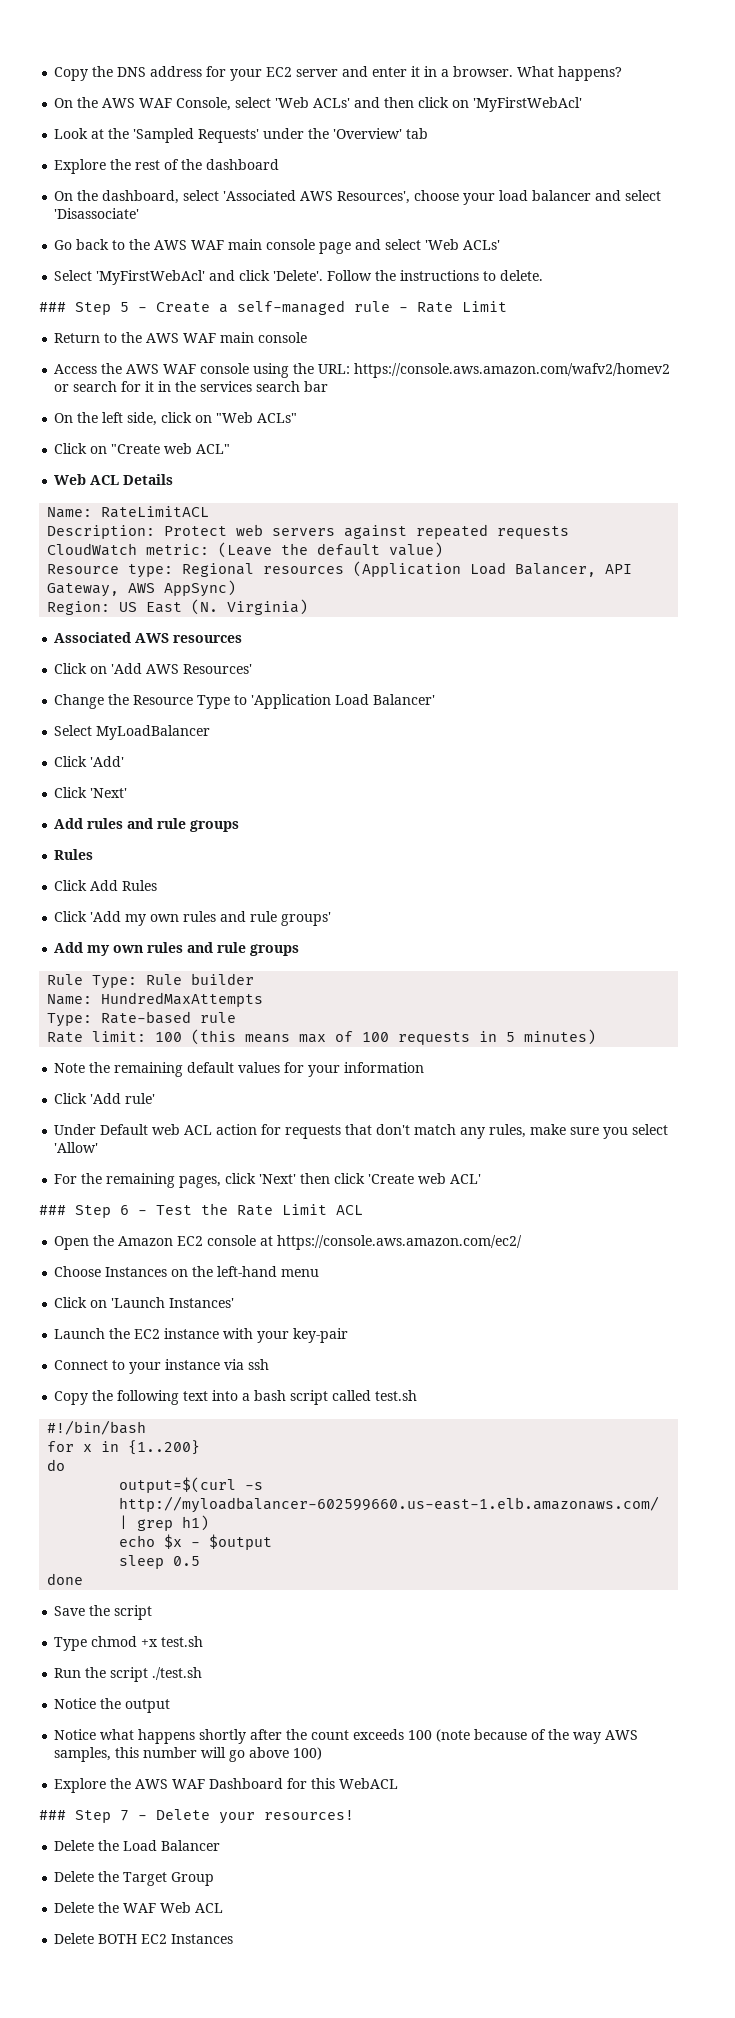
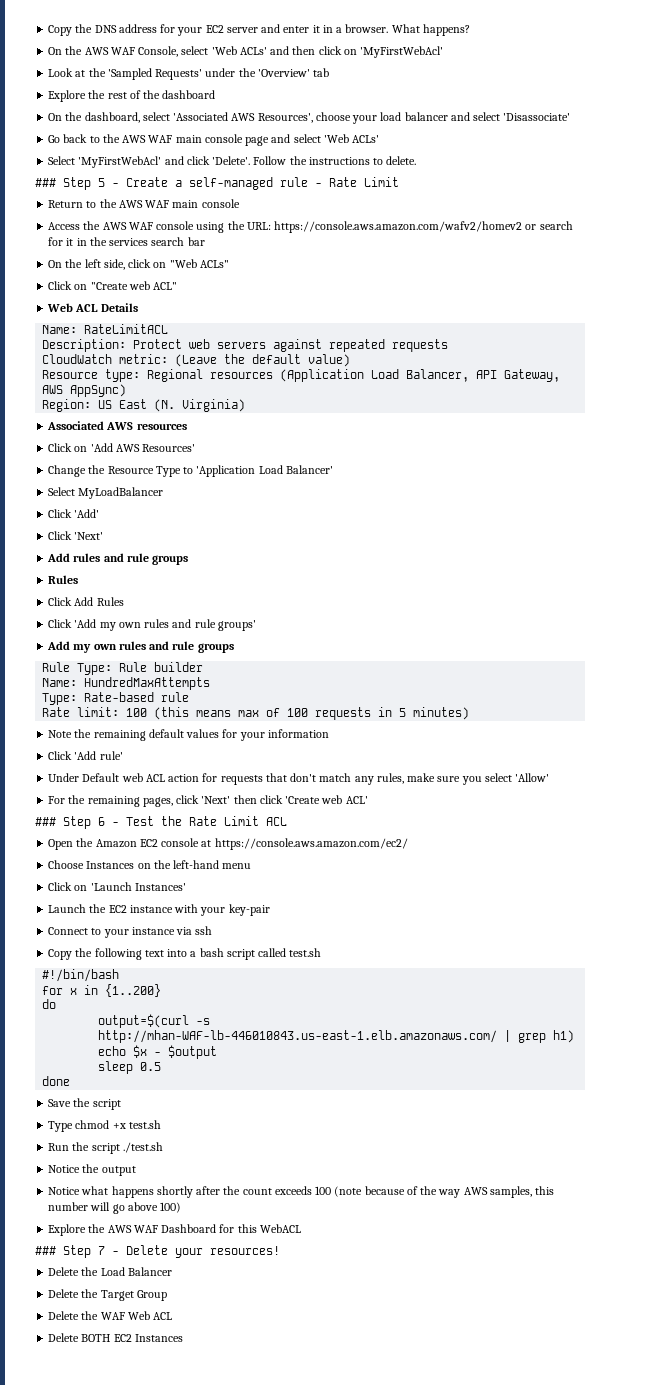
- output=$(curl -s http://myloadbalancer-602599660.us-east-1.elb.amazonaws.com/ | grep h1)
+ output=$(curl -s http://mhan-WAF-lb-446010843.us-east-1.elb.amazonaws.com/ | grep h1)

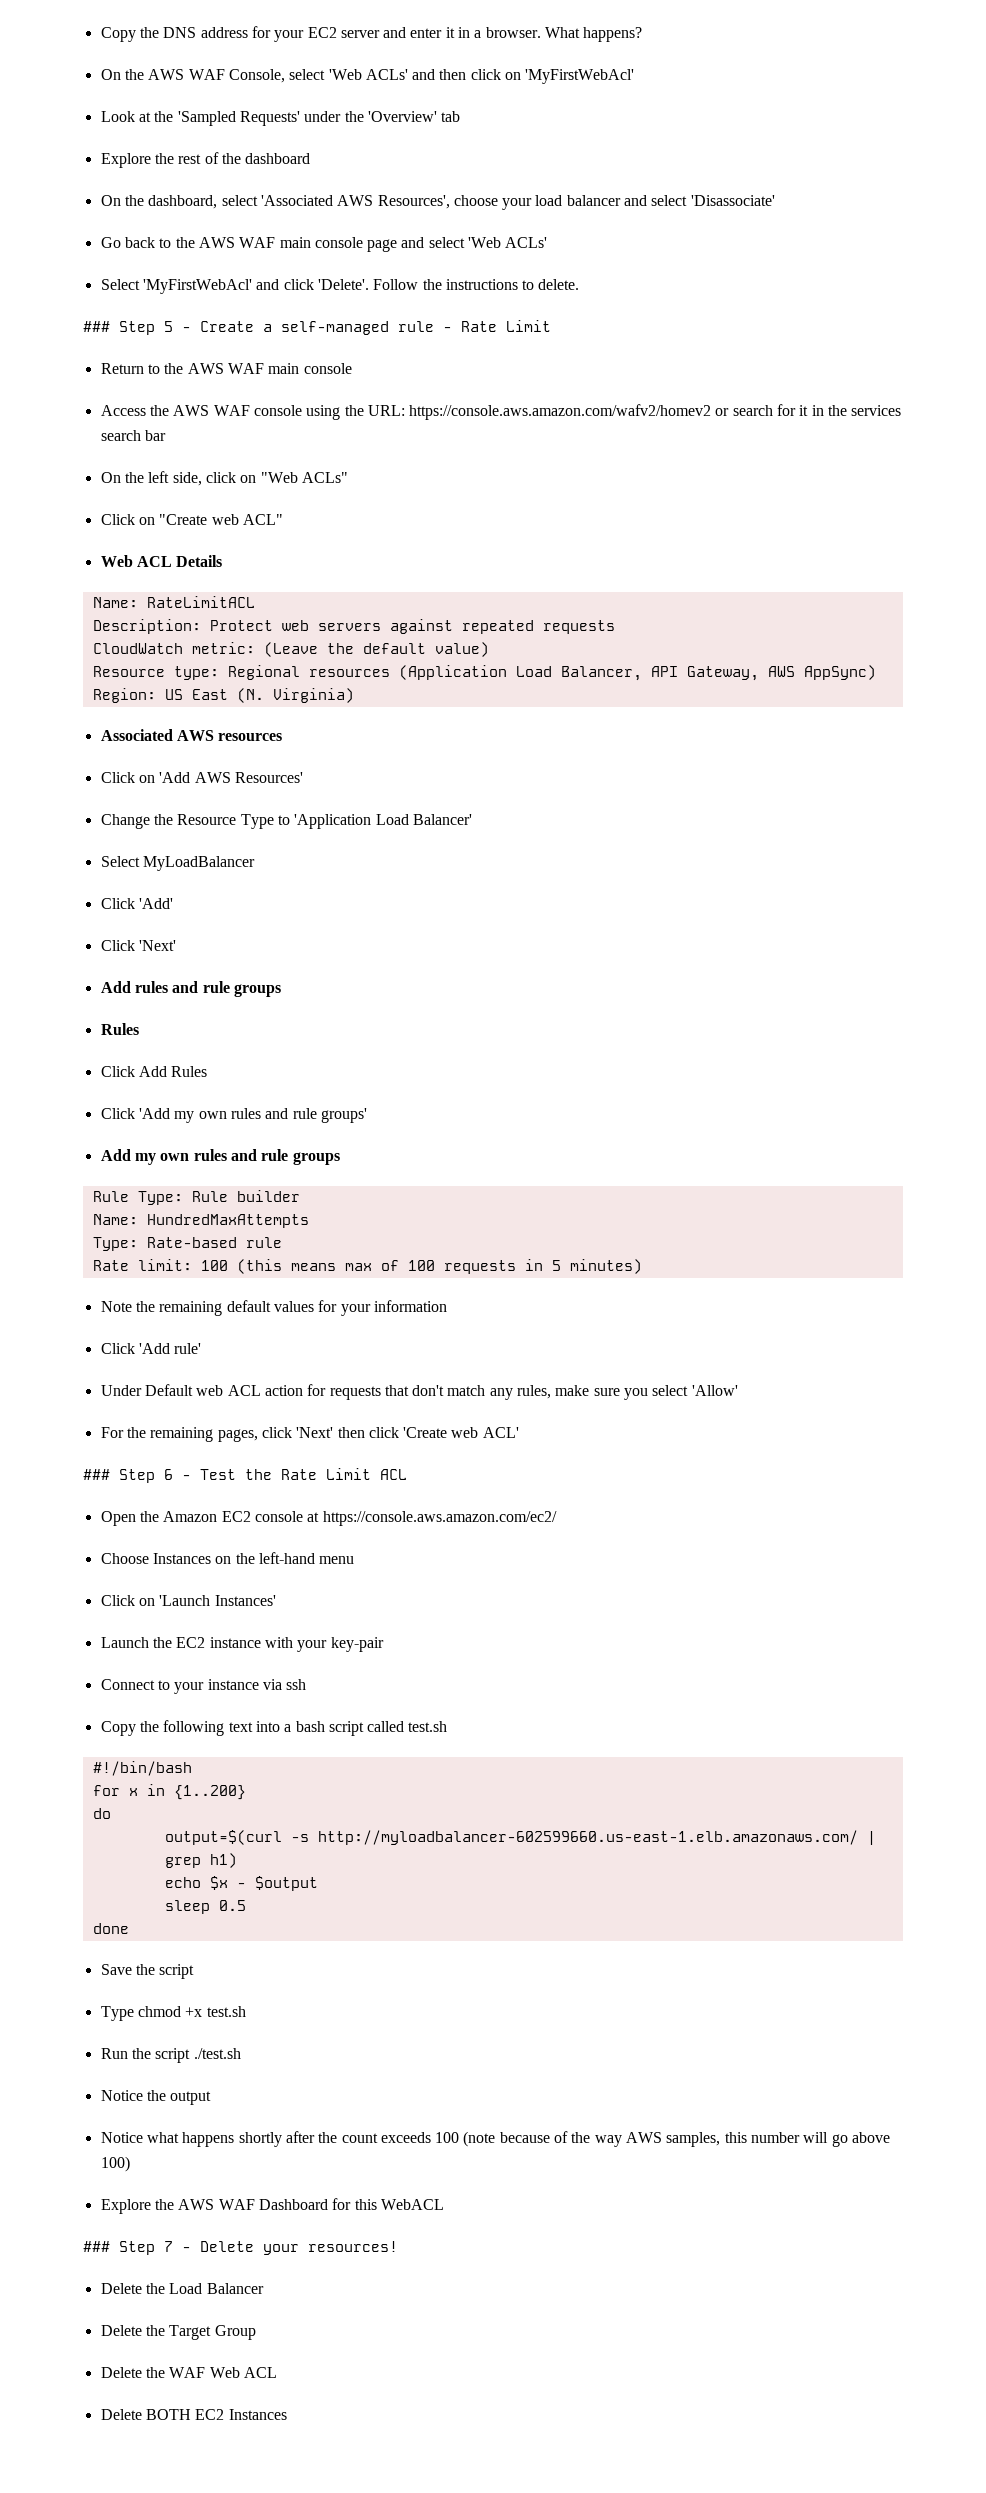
- output=$(curl -s http://mhan-WAF-lb-446010843.us-east-1.elb.amazonaws.com/ | grep h1)
+ output=$(curl -s http://myloadbalancer-602599660.us-east-1.elb.amazonaws.com/ | grep h1)

